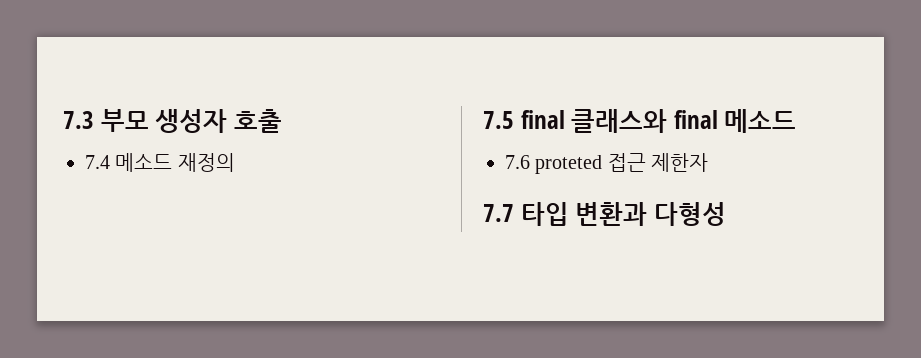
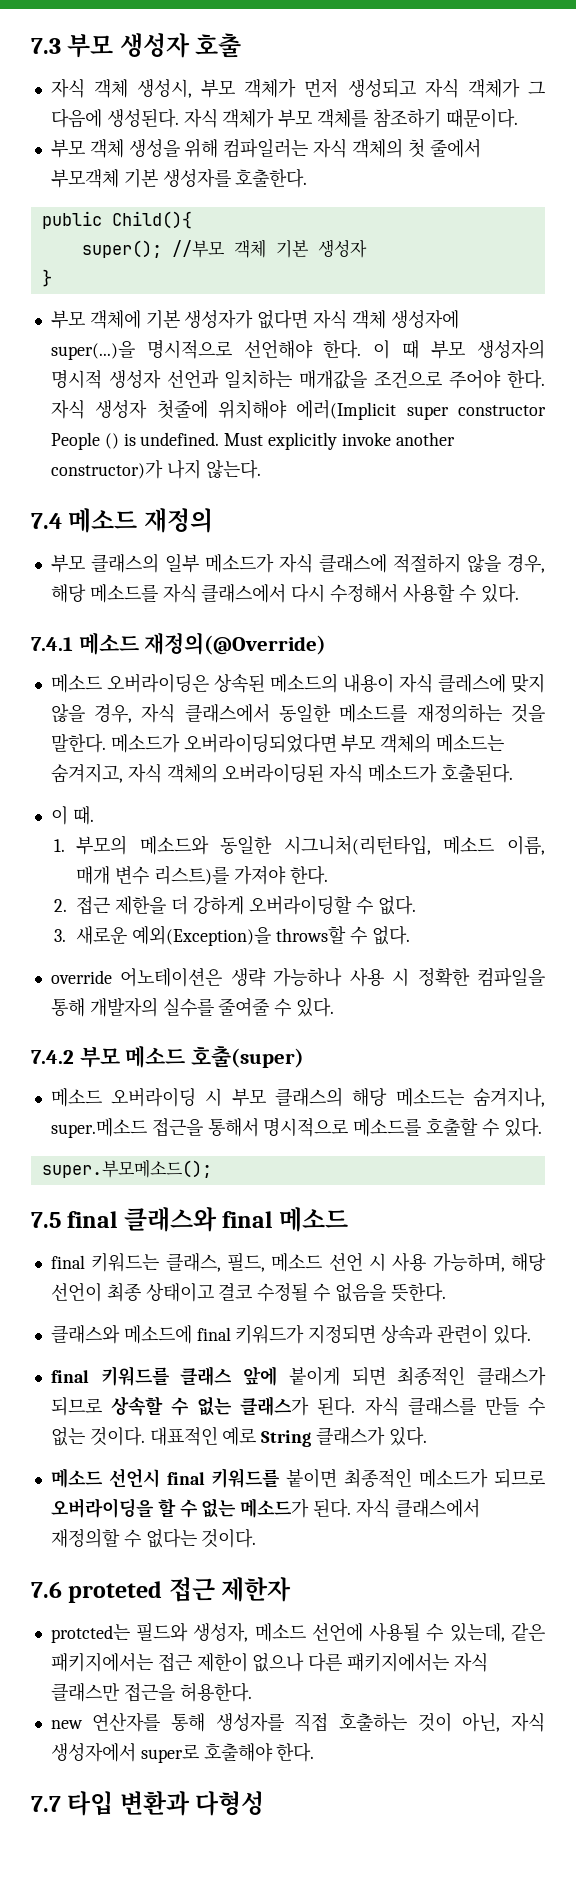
+ 자식 객체 생성시, 부모 객체가 먼저 생성되고 자식 객체가 그 다음에 생성된다. 자식 객체가 부모 객체를 참조하기 때문이다.
+ 부모 객체 생성을 위해 컴파일러는 자식 객체의 첫 줄에서 부모객체 기본 생성자를 호출한다.
+ public Child(){
+ super(); //부모 객체 기본 생성자
+ }
+ 부모 객체에 기본 생성자가 없다면 자식 객체 생성자에 super(...)을 명시적으로 선언해야 한다. 이 때 부모 생성자의 명시적 생성자 선언과 일치하는 매개값을 조건으로 주어야 한다. 자식 생성자 첫줄에 위치해야 에러(Implicit super constructor People () is undefined. Must explicitly invoke another constructor)가 나지 않는다.
  7.4 메소드 재정의
+ 부모 클래스의 일부 메소드가 자식 클래스에 적절하지 않을 경우, 해당 메소드를 자식 클래스에서 다시 수정해서 사용할 수 있다.
+ 7.4.1 메소드 재정의(@Override)
+ 메소드 오버라이딩은 상속된 메소드의 내용이 자식 클레스에 맞지 않을 경우, 자식 클래스에서 동일한 메소드를 재정의하는 것을 말한다. 메소드가 오버라이딩되었다면 부모 객체의 메소드는 숨겨지고, 자식 객체의 오버라이딩된 자식 메소드가 호출된다.
+ 이 때.
+ 1. 부모의 메소드와 동일한 시그니처(리턴타입, 메소드 이름, 매개 변수 리스트)를 가져야 한다.
+ 2. 접근 제한을 더 강하게 오버라이딩할 수 없다.
+ 3. 새로운 예외(Exception)을 throws할 수 없다.
+ override 어노테이션은 생략 가능하나 사용 시 정확한 컴파일을 통해 개발자의 실수를 줄여줄 수 있다.
+ 7.4.2 부모 메소드 호출(super)
+ 메소드 오버라이딩 시 부모 클래스의 해당 메소드는 숨겨지나, super.메소드 접근을 통해서 명시적으로 메소드를 호출할 수 있다.
+ super.부모메소드();
+ final 키워드는 클래스, 필드, 메소드 선언 시 사용 가능하며, 해당 선언이 최종 상태이고 결코 수정될 수 없음을 뜻한다.
+ 클래스와 메소드에 final 키워드가 지정되면 상속과 관련이 있다.
+ final 키워드를 클래스 앞에 붙이게 되면 최종적인 클래스가 되므로 상속할 수 없는 클래스가 된다. 자식 클래스를 만들 수 없는 것이다. 대표적인 예로 String 클래스가 있다.
+ 메소드 선언시 final 키워드를 붙이면 최종적인 메소드가 되므로 오버라이딩을 할 수 없는 메소드가 된다. 자식 클래스에서 재정의할 수 없다는 것이다.
  7.6 proteted 접근 제한자
+ protcted는 필드와 생성자, 메소드 선언에 사용될 수 있는데, 같은 패키지에서는 접근 제한이 없으나 다른 패키지에서는 자식 클래스만 접근을 허용한다.
+ new 연산자를 통해 생성자를 직접 호출하는 것이 아닌, 자식 생성자에서 super로 호출해야 한다.

